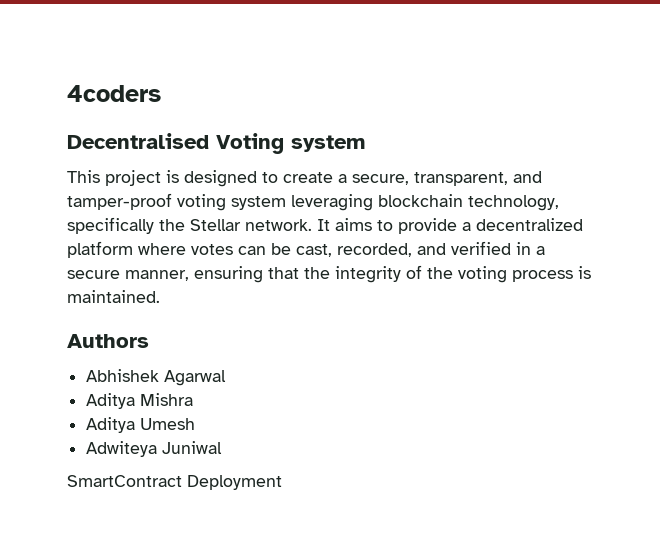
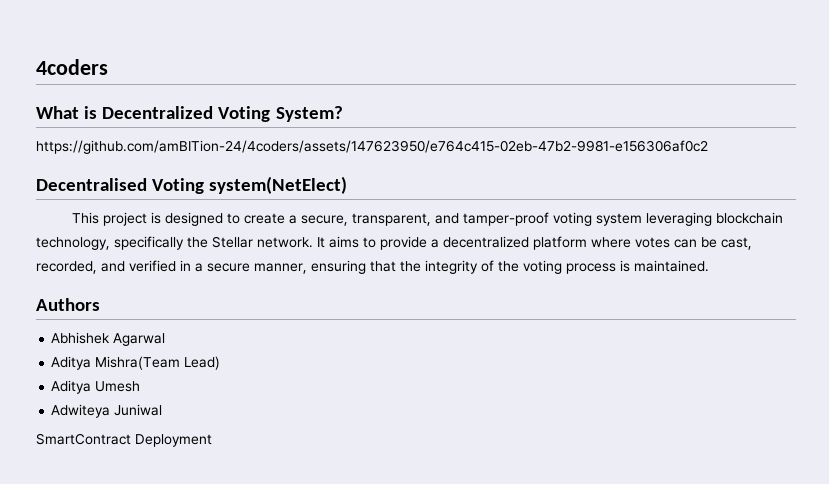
+ What is Decentralized Voting System?
+ https://github.com/amBITion-24/4coders/assets/147623950/e764c415-02eb-47b2-9981-e156306af0c2
- Decentralised Voting system
+ Decentralised Voting system(NetElect)
- Aditya Mishra
+ Aditya Mishra(Team Lead)

